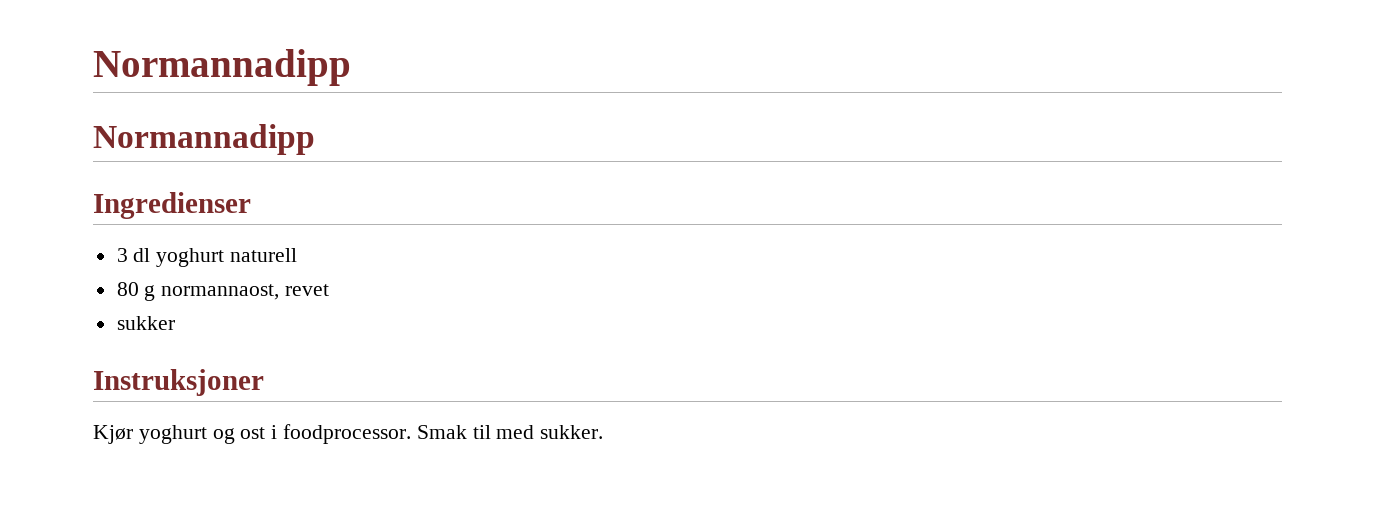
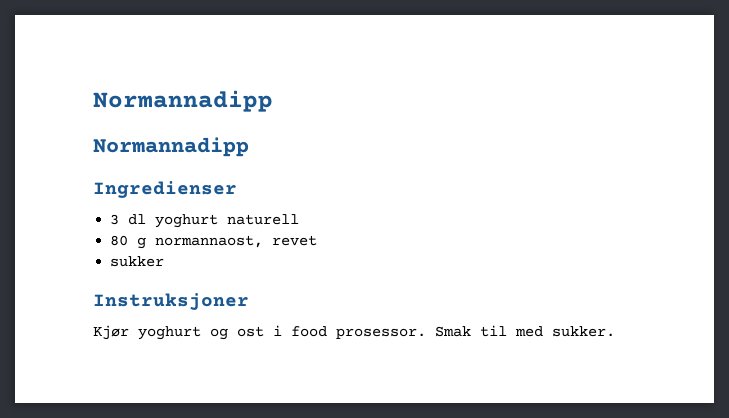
- Kjør yoghurt og ost i foodprocessor.
+ Kjør yoghurt og ost i food prosessor.

